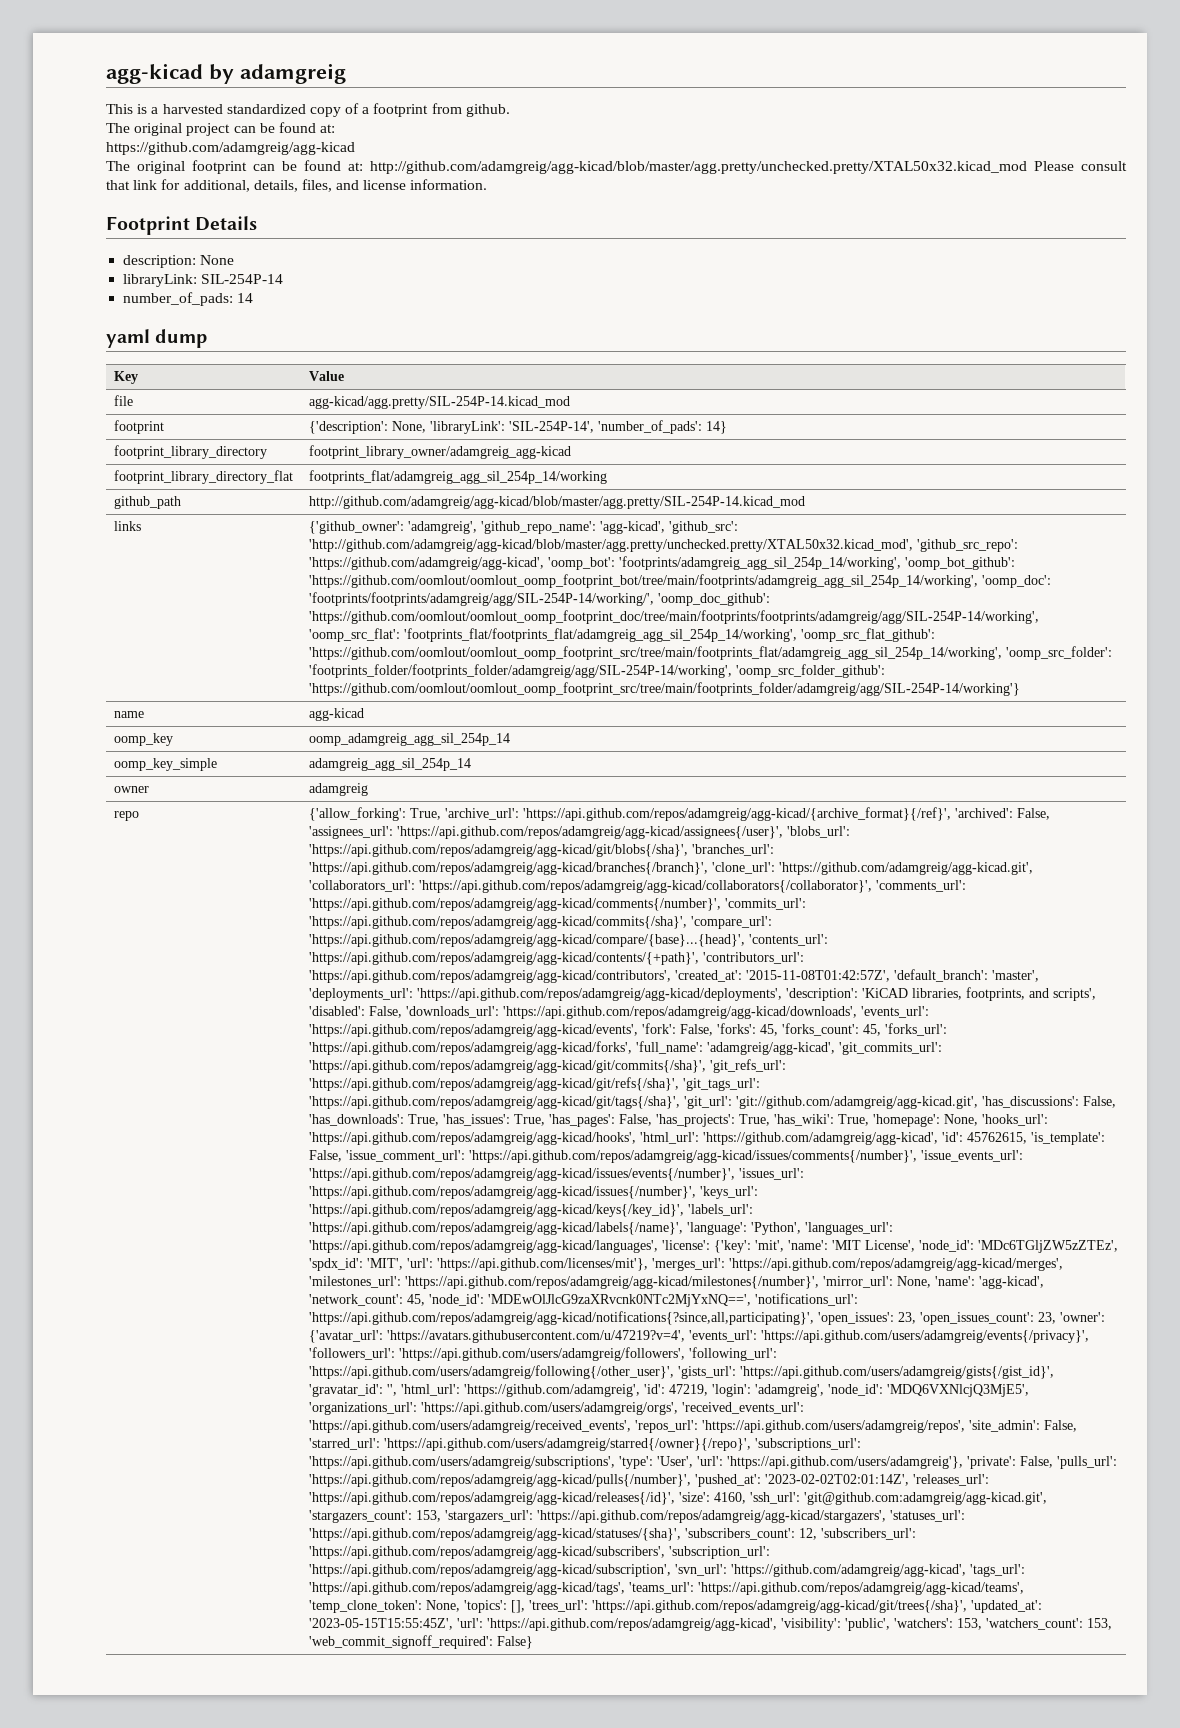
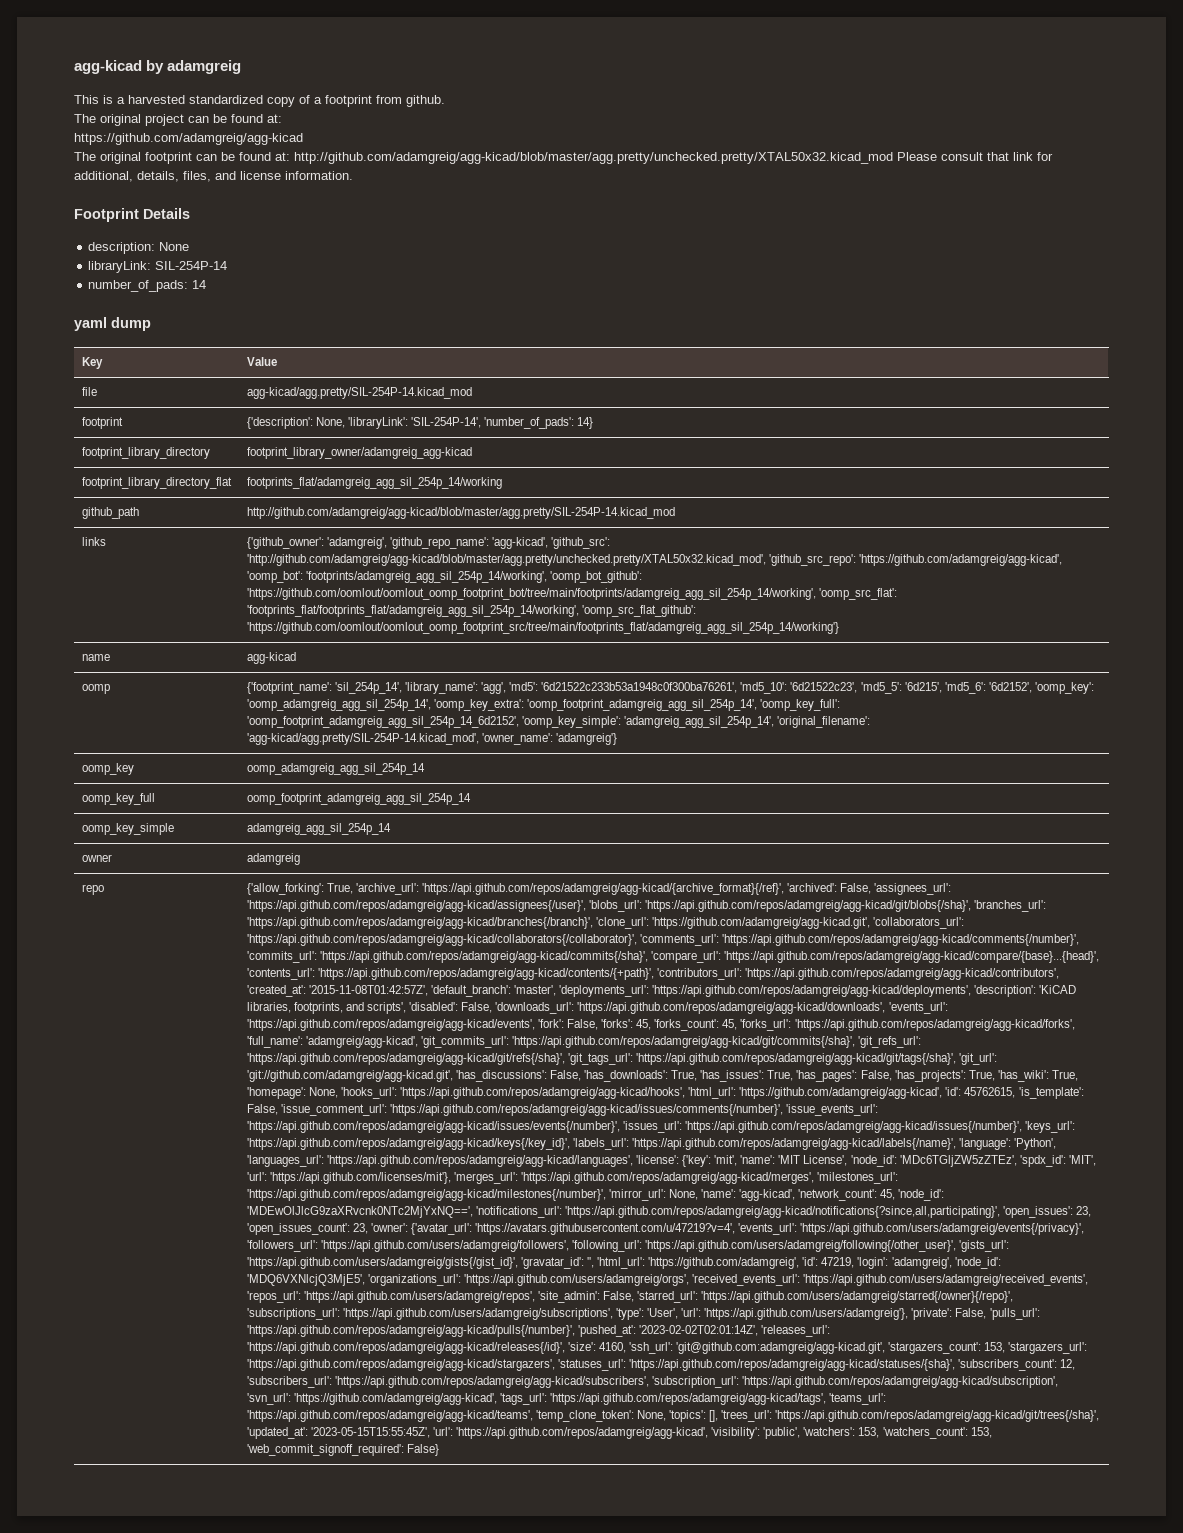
- links | {'github_owner': 'adamgreig', 'github_repo_name': 'agg-kicad', 'github_src': 'http://github.com/adamgreig/agg-kicad/blob/master/agg.pretty/unchecked.pretty/XTAL50x32.kicad_mod', 'github_src_repo': 'https://github.com/adamgreig/agg-kicad', 'oomp_bot': 'footprints/adamgreig_agg_sil_254p_14/working', 'oomp_bot_github': 'https://github.com/oomlout/oomlout_oomp_footprint_bot/tree/main/footprints/adamgreig_agg_sil_254p_14/working', 'oomp_doc': 'footprints/footprints/adamgreig/agg/SIL-254P-14/working/', 'oomp_doc_github': 'https://github.com/oomlout/oomlout_oomp_footprint_doc/tree/main/footprints/footprints/adamgreig/agg/SIL-254P-14/working', 'oomp_src_flat': 'footprints_flat/footprints_flat/adamgreig_agg_sil_254p_14/working', 'oomp_src_flat_github': 'https://github.com/oomlout/oomlout_oomp_footprint_src/tree/main/footprints_flat/adamgreig_agg_sil_254p_14/working', 'oomp_src_folder': 'footprints_folder/footprints_folder/adamgreig/agg/SIL-254P-14/working', 'oomp_src_folder_github': 'https://github.com/oomlout/oomlout_oomp_footprint_src/tree/main/footprints_folder/adamgreig/agg/SIL-254P-14/working'}
+ links | {'github_owner': 'adamgreig', 'github_repo_name': 'agg-kicad', 'github_src': 'http://github.com/adamgreig/agg-kicad/blob/master/agg.pretty/unchecked.pretty/XTAL50x32.kicad_mod', 'github_src_repo': 'https://github.com/adamgreig/agg-kicad', 'oomp_bot': 'footprints/adamgreig_agg_sil_254p_14/working', 'oomp_bot_github': 'https://github.com/oomlout/oomlout_oomp_footprint_bot/tree/main/footprints/adamgreig_agg_sil_254p_14/working', 'oomp_src_flat': 'footprints_flat/footprints_flat/adamgreig_agg_sil_254p_14/working', 'oomp_src_flat_github': 'https://github.com/oomlout/oomlout_oomp_footprint_src/tree/main/footprints_flat/adamgreig_agg_sil_254p_14/working'}
  name | agg-kicad
+ oomp | {'footprint_name': 'sil_254p_14', 'library_name': 'agg', 'md5': '6d21522c233b53a1948c0f300ba76261', 'md5_10': '6d21522c23', 'md5_5': '6d215', 'md5_6': '6d2152', 'oomp_key': 'oomp_adamgreig_agg_sil_254p_14', 'oomp_key_extra': 'oomp_footprint_adamgreig_agg_sil_254p_14', 'oomp_key_full': 'oomp_footprint_adamgreig_agg_sil_254p_14_6d2152', 'oomp_key_simple': 'adamgreig_agg_sil_254p_14', 'original_filename': 'agg-kicad/agg.pretty/SIL-254P-14.kicad_mod', 'owner_name': 'adamgreig'}
+ oomp_key_full | oomp_footprint_adamgreig_agg_sil_254p_14

